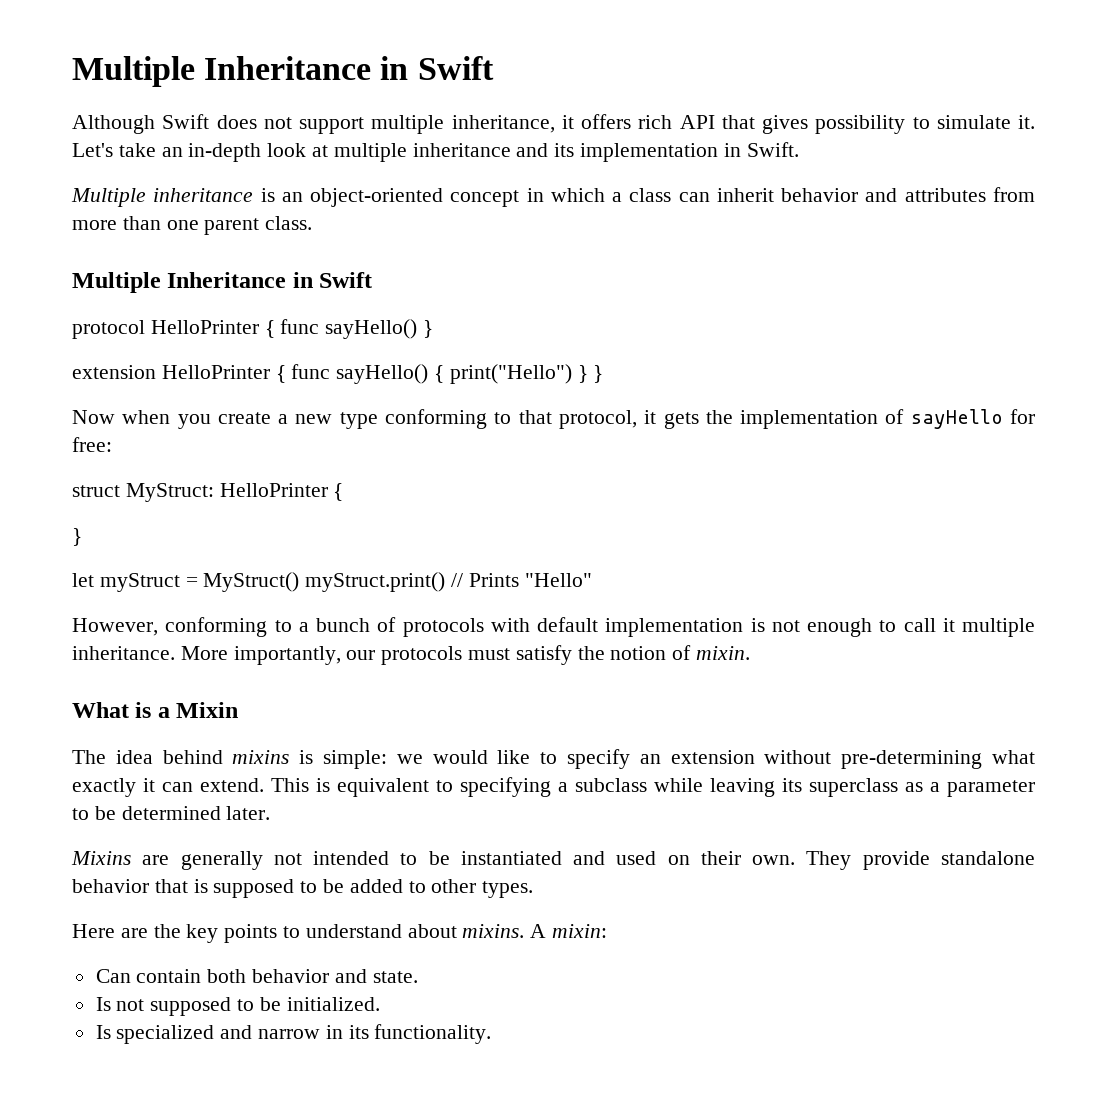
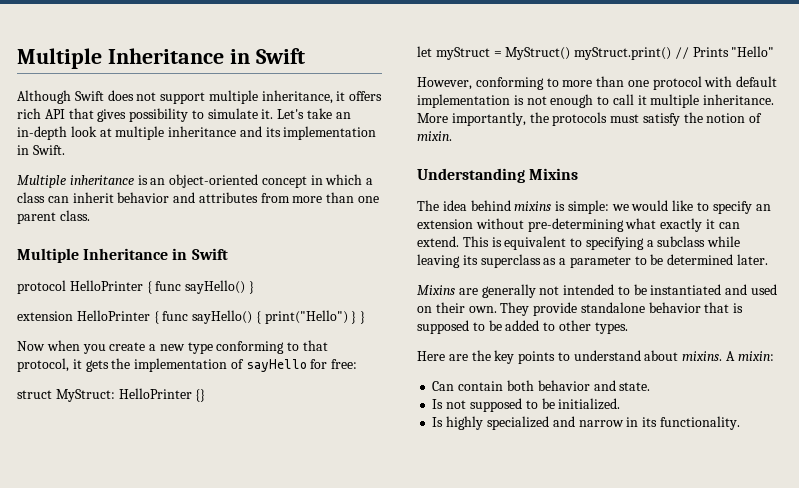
- struct MyStruct: HelloPrinter {
- }
+ struct MyStruct: HelloPrinter {}
- However, conforming to a bunch of protocols with default implementation is not enough to call it multiple inheritance.
+ However, conforming to more than one protocol with default implementation is not enough to call it multiple inheritance.
- More importantly, our protocols must satisfy the notion of mixin.
+ More importantly, the protocols must satisfy the notion of mixin.
- What is a Mixin
+ Understanding Mixins
- Is specialized and narrow in its functionality.
+ Is highly specialized and narrow in its functionality.

